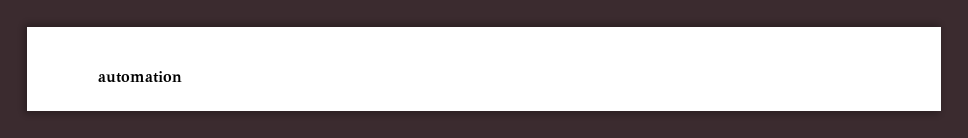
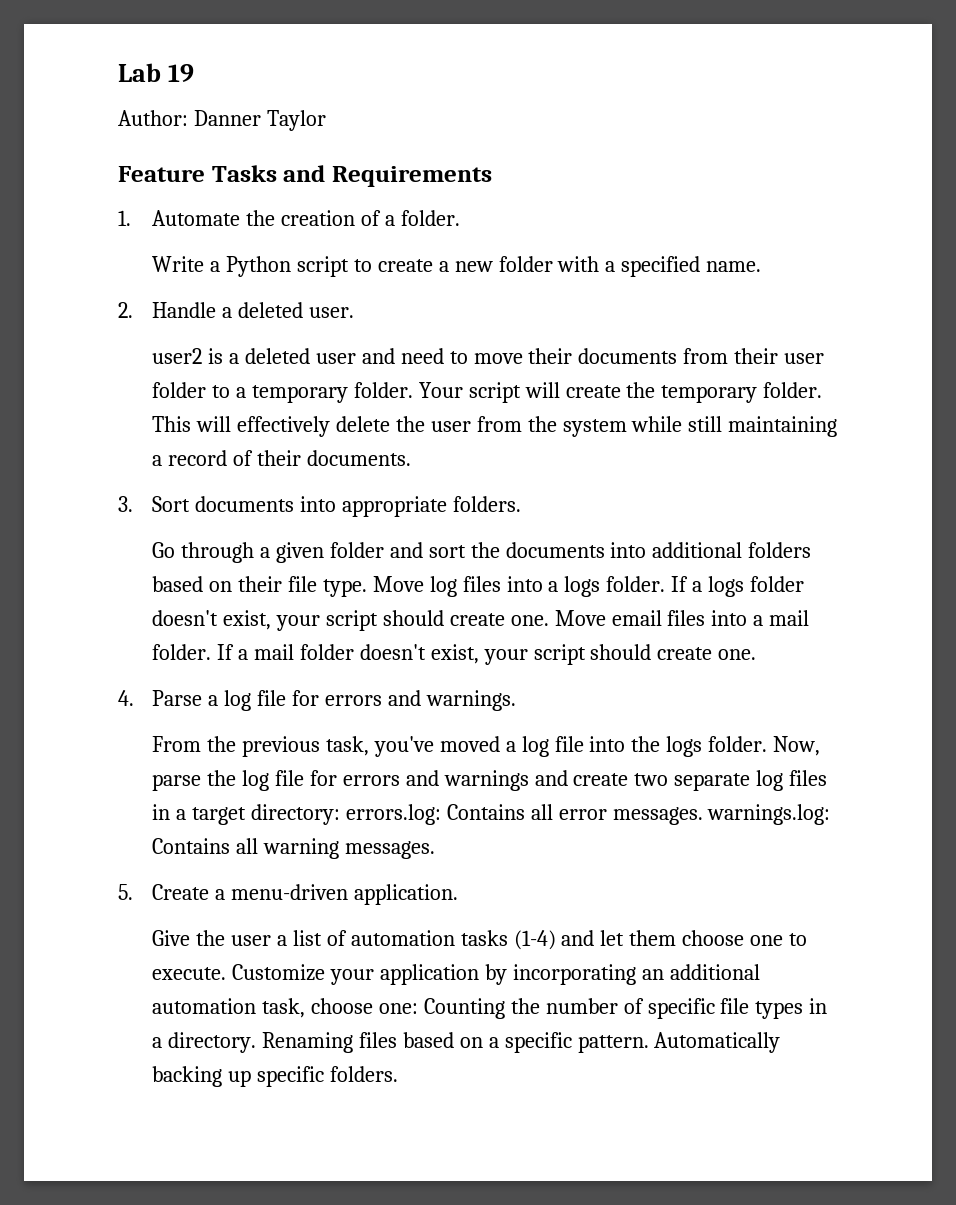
- automation
+ Lab 19
+ Author: Danner Taylor
+ Feature Tasks and Requirements
+ 1. Automate the creation of a folder.
+ Write a Python script to create a new folder with a specified name.
+ 2. Handle a deleted user.
+ user2 is a deleted user and need to move their documents from their user folder to a temporary folder. Your script will create the temporary folder. This will effectively delete the user from the system while still maintaining a record of their documents.
+ 3. Sort documents into appropriate folders.
+ Go through a given folder and sort the documents into additional folders based on their file type. Move log files into a logs folder. If a logs folder doesn't exist, your script should create one. Move email files into a mail folder. If a mail folder doesn't exist, your script should create one.
+ 4. Parse a log file for errors and warnings.
+ From the previous task, you've moved a log file into the logs folder. Now, parse the log file for errors and warnings and create two separate log files in a target directory: errors.log: Contains all error messages. warnings.log: Contains all warning messages.
+ 5. Create a menu-driven application.
+ Give the user a list of automation tasks (1-4) and let them choose one to execute. Customize your application by incorporating an additional automation task, choose one: Counting the number of specific file types in a directory. Renaming files based on a specific pattern. Automatically backing up specific folders.

